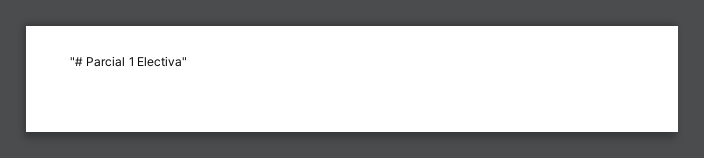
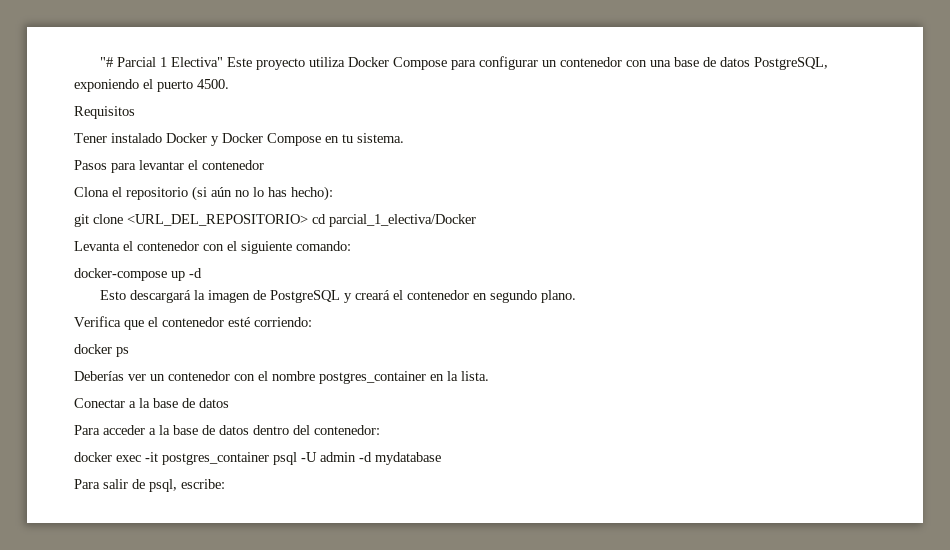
- "# Parcial 1 Electiva"
+ "# Parcial 1 Electiva" Este proyecto utiliza Docker Compose para configurar un contenedor con una base de datos PostgreSQL, exponiendo el puerto 4500.
+ Requisitos
+ Tener instalado Docker y Docker Compose en tu sistema.
+ Pasos para levantar el contenedor
+ Clona el repositorio (si aún no lo has hecho):
+ git clone <URL_DEL_REPOSITORIO> cd parcial_1_electiva/Docker
+ Levanta el contenedor con el siguiente comando:
+ docker-compose up -d
+ Esto descargará la imagen de PostgreSQL y creará el contenedor en segundo plano.
+ Verifica que el contenedor esté corriendo:
+ docker ps
+ Deberías ver un contenedor con el nombre postgres_container en la lista.
+ Conectar a la base de datos
+ Para acceder a la base de datos dentro del contenedor:
+ docker exec -it postgres_container psql -U admin -d mydatabase
+ Para salir de psql, escribe:

